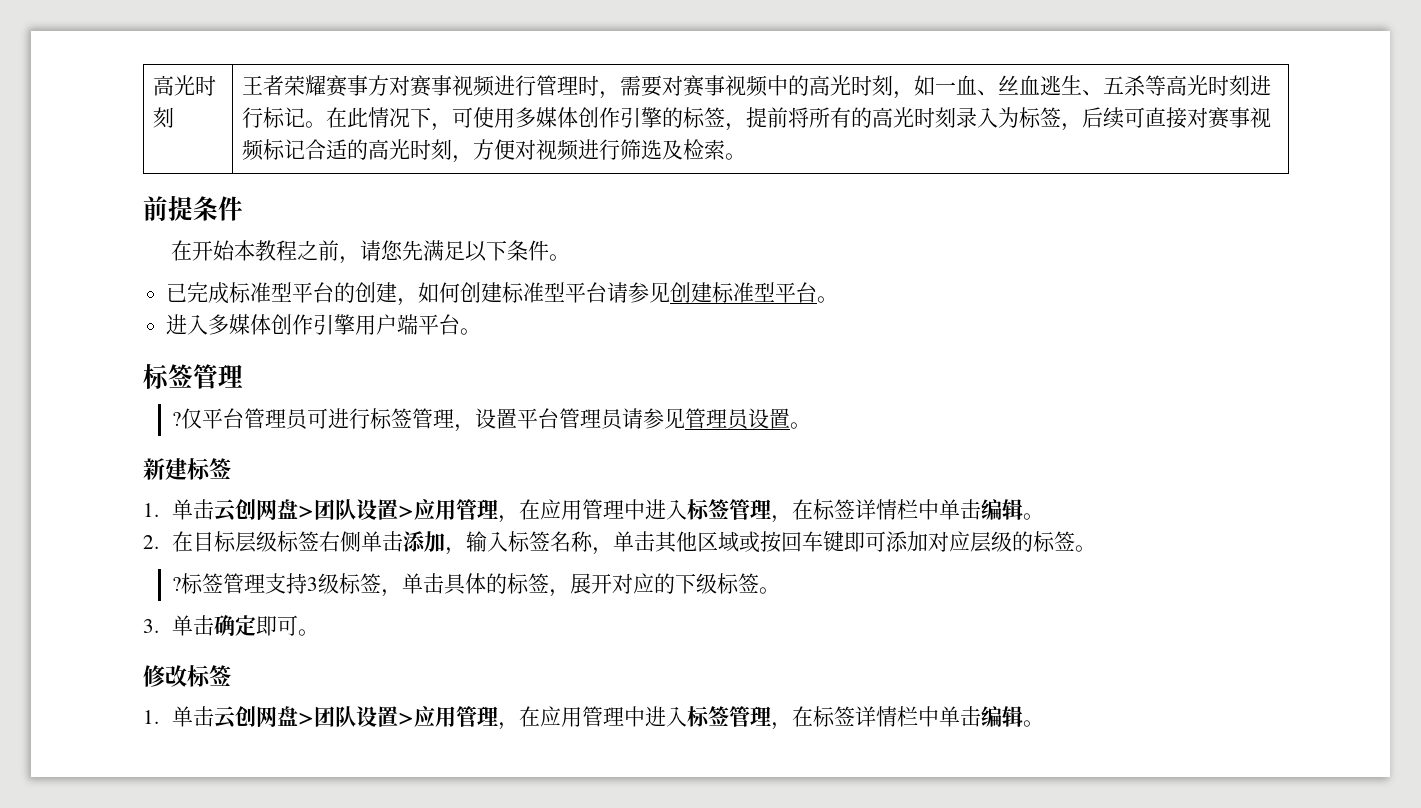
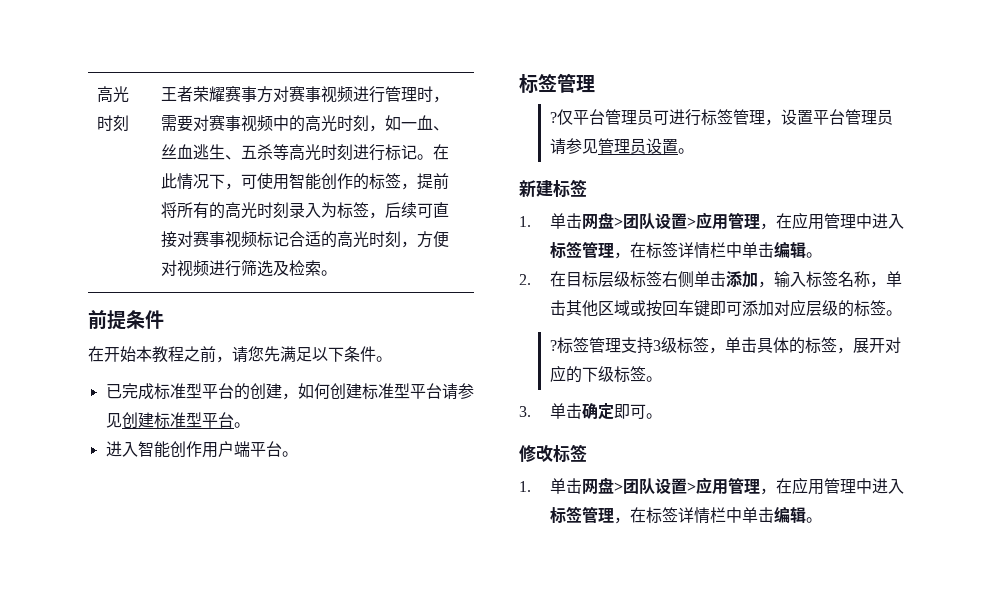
- 在此情况下，可使用多媒体创作引擎的标签，提前将所有的高光时刻录入为标签，后续可直接对赛事视频标记合适的高光时刻，方便对视频进行筛选及检索。
+ 在此情况下，可使用智能创作的标签，提前将所有的高光时刻录入为标签，后续可直接对赛事视频标记合适的高光时刻，方便对视频进行筛选及检索。
- 进入多媒体创作引擎用户端平台。
+ 进入智能创作用户端平台。
  新建标签
- 1.单击云创网盘>团队设置>应用管理，在应用管理中进入标签管理，在标签详情栏中单击编辑。
+ 1.单击网盘>团队设置>应用管理，在应用管理中进入标签管理，在标签详情栏中单击编辑。
  修改标签
- 1.单击云创网盘>团队设置>应用管理，在应用管理中进入标签管理，在标签详情栏中单击编辑。
+ 1.单击网盘>团队设置>应用管理，在应用管理中进入标签管理，在标签详情栏中单击编辑。

